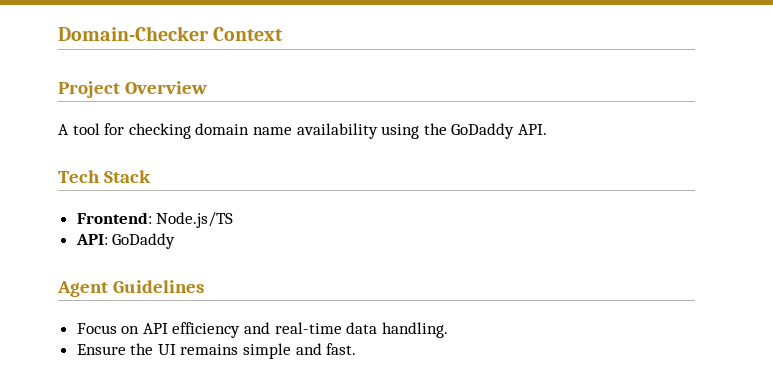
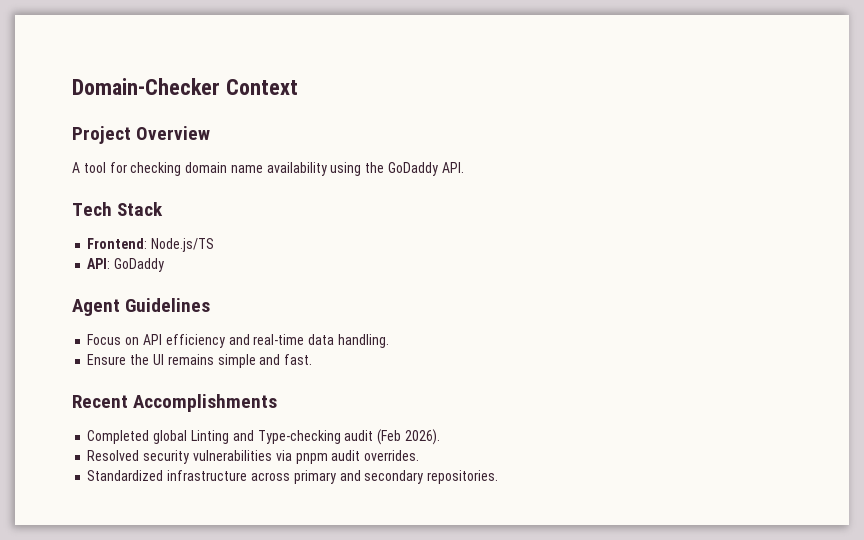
+ Recent Accomplishments
+ Completed global Linting and Type-checking audit (Feb 2026).
+ Resolved security vulnerabilities via pnpm audit overrides.
+ Standardized infrastructure across primary and secondary repositories.

